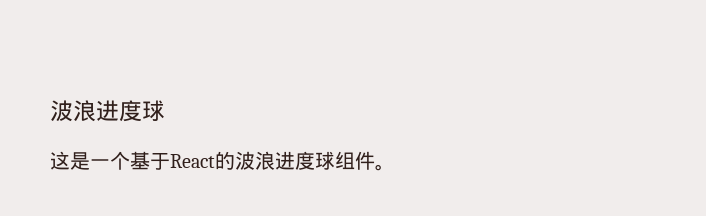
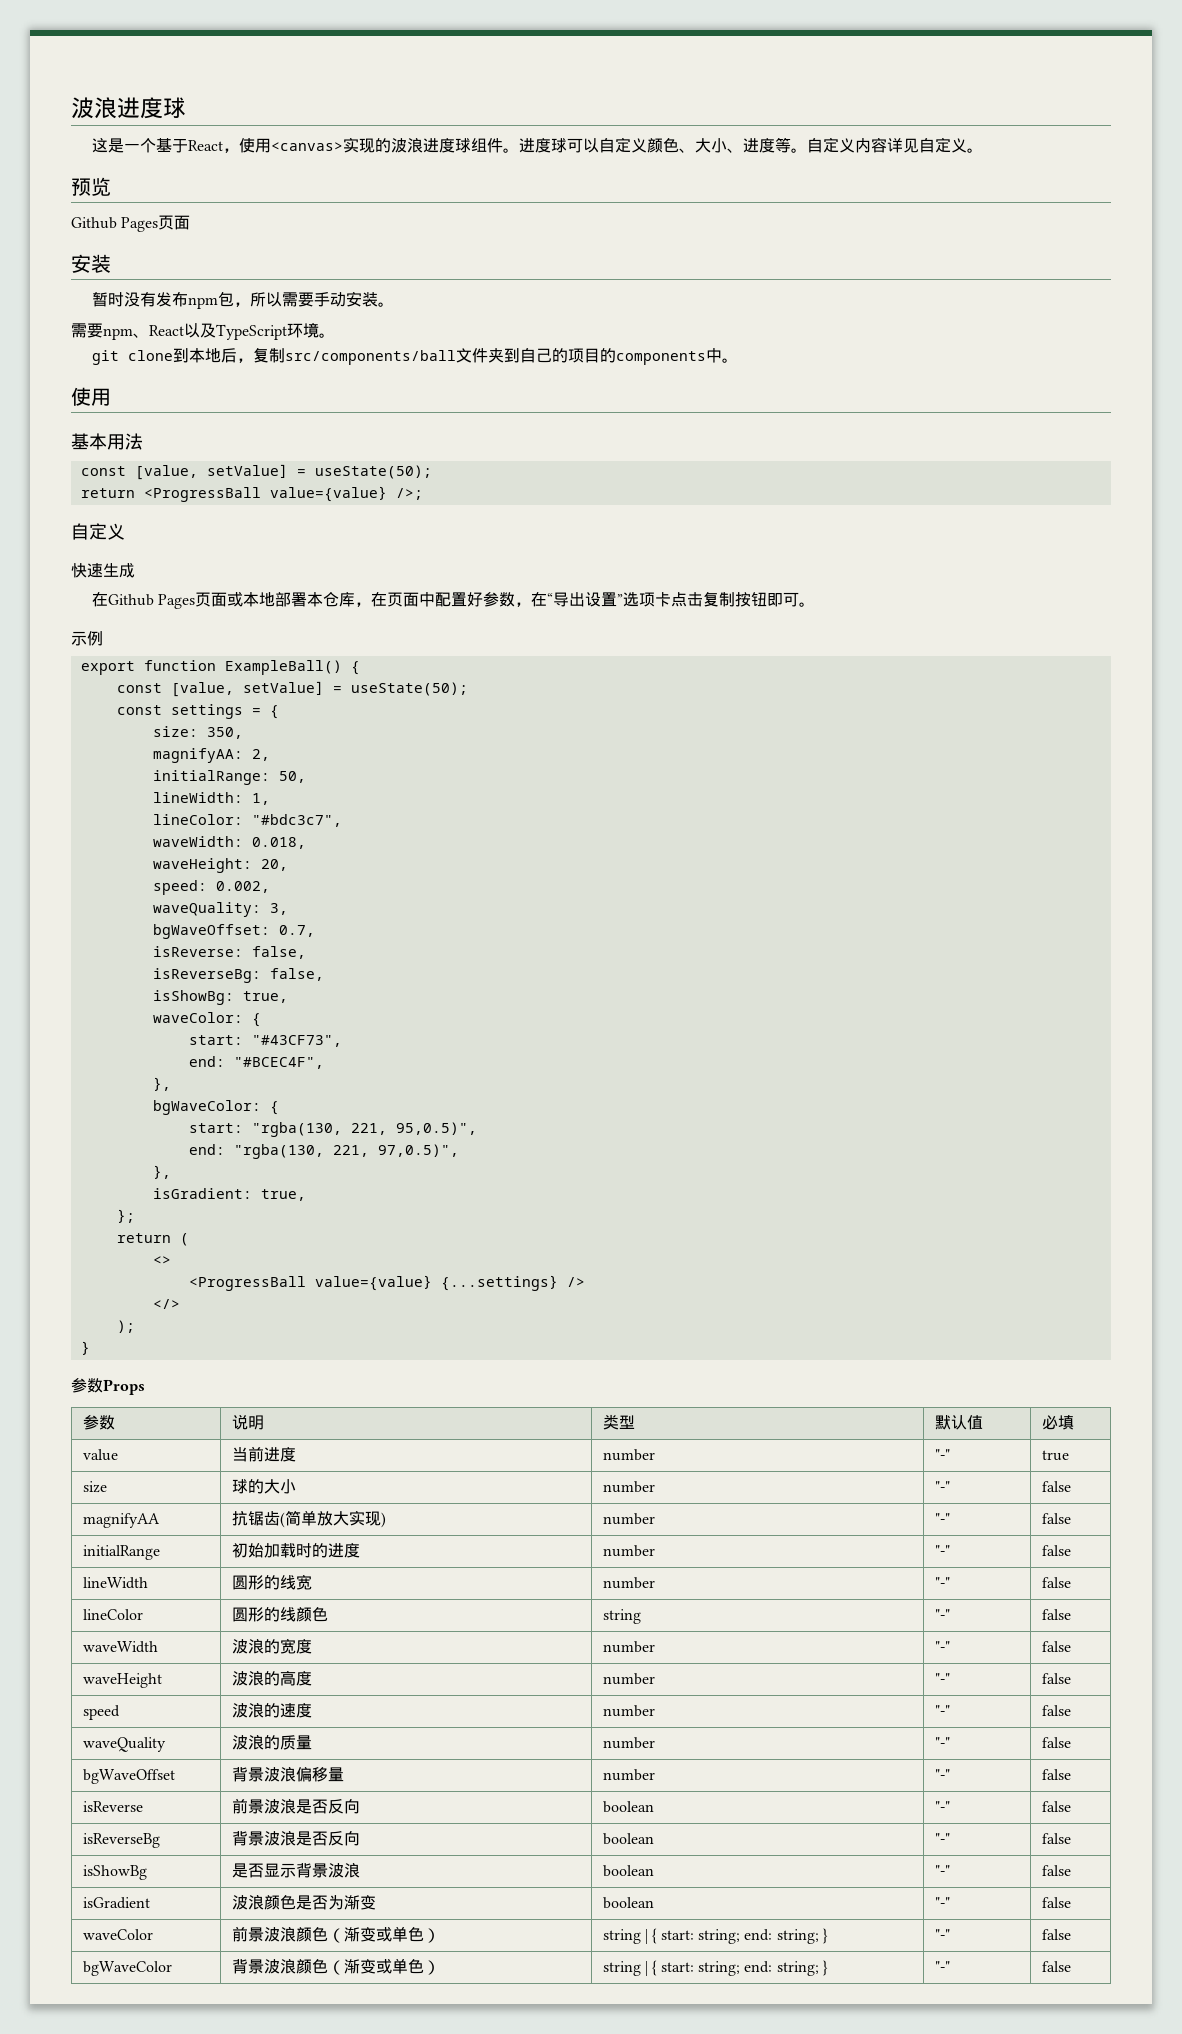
- 这是一个基于React的波浪进度球组件。
+ 这是一个基于React，使用<canvas>实现的波浪进度球组件。
+ 进度球可以自定义颜色、大小、进度等。自定义内容详见自定义。
+ 预览
+ Github Pages页面
+ 安装
+ 暂时没有发布npm包，所以需要手动安装。
+ 需要npm、React以及TypeScript环境。
+ git clone到本地后，复制src/components/ball文件夹到自己的项目的components中。
+ 使用
+ 基本用法
+ const [value, setValue] = useState(50);
+ return <ProgressBall value={value} />;
+ 自定义
+ 快速生成
+ 在Github Pages页面或本地部署本仓库，在页面中配置好参数，在“导出设置”选项卡点击复制按钮即可。
+ 示例
+ export function ExampleBall() {
+ const [value, setValue] = useState(50);
+ const settings = {
+ size: 350,
+ magnifyAA: 2,
+ initialRange: 50,
+ lineWidth: 1,
+ lineColor: "#bdc3c7",
+ waveWidth: 0.018,
+ waveHeight: 20,
+ speed: 0.002,
+ waveQuality: 3,
+ bgWaveOffset: 0.7,
+ isReverse: false,
+ isReverseBg: false,
+ isShowBg: true,
+ waveColor: {
+ start: "#43CF73",
+ end: "#BCEC4F",
+ },
+ bgWaveColor: {
+ start: "rgba(130, 221, 95,0.5)",
+ end: "rgba(130, 221, 97,0.5)",
+ },
+ isGradient: true,
+ };
+ return (
+ <>
+ <ProgressBall value={value} {...settings} />
+ </>
+ );
+ }
+ 参数Props
+ 参数 | 说明 | 类型 | 默认值 | 必填
+ value | 当前进度 | number | "-" | true
+ size | 球的大小 | number | "-" | false
+ magnifyAA | 抗锯齿(简单放大实现) | number | "-" | false
+ initialRange | 初始加载时的进度 | number | "-" | false
+ lineWidth | 圆形的线宽 | number | "-" | false
+ lineColor | 圆形的线颜色 | string | "-" | false
+ waveWidth | 波浪的宽度 | number | "-" | false
+ waveHeight | 波浪的高度 | number | "-" | false
+ speed | 波浪的速度 | number | "-" | false
+ waveQuality | 波浪的质量 | number | "-" | false
+ bgWaveOffset | 背景波浪偏移量 | number | "-" | false
+ isReverse | 前景波浪是否反向 | boolean | "-" | false
+ isReverseBg | 背景波浪是否反向 | boolean | "-" | false
+ isShowBg | 是否显示背景波浪 | boolean | "-" | false
+ isGradient | 波浪颜色是否为渐变 | boolean | "-" | false
+ waveColor | 前景波浪颜色（渐变或单色） | string | { start: string; end: string; } | "-" | false
+ bgWaveColor | 背景波浪颜色（渐变或单色） | string | { start: string; end: string; } | "-" | false

